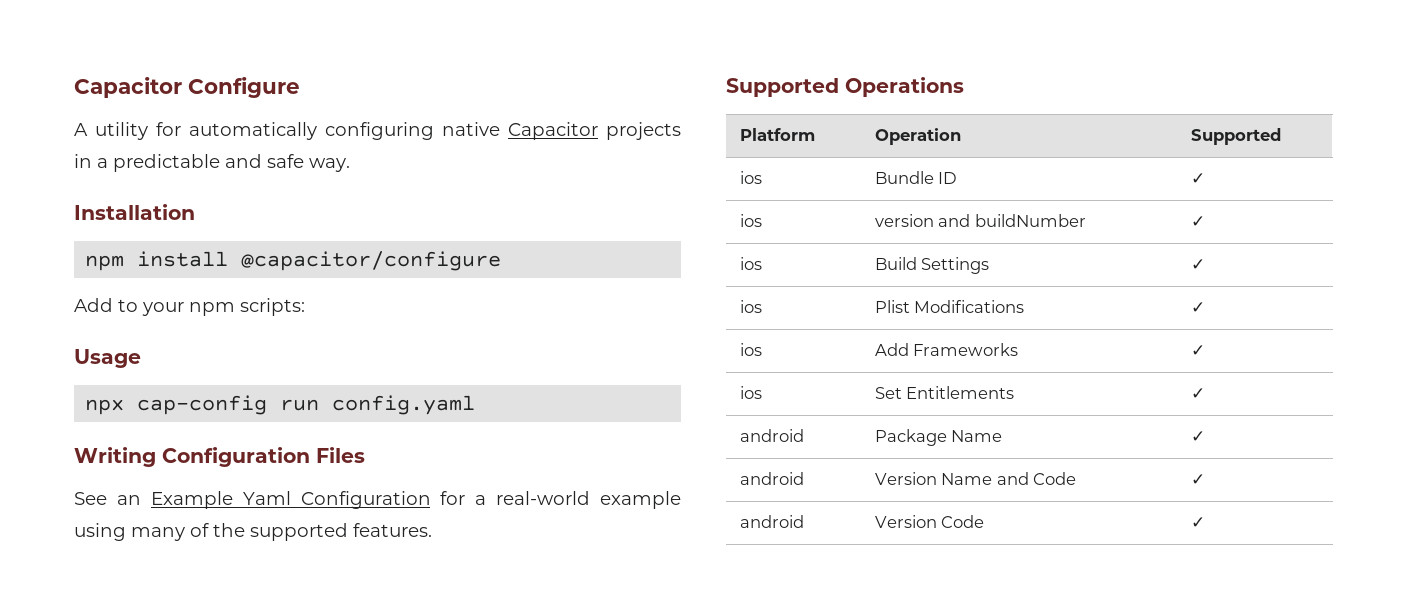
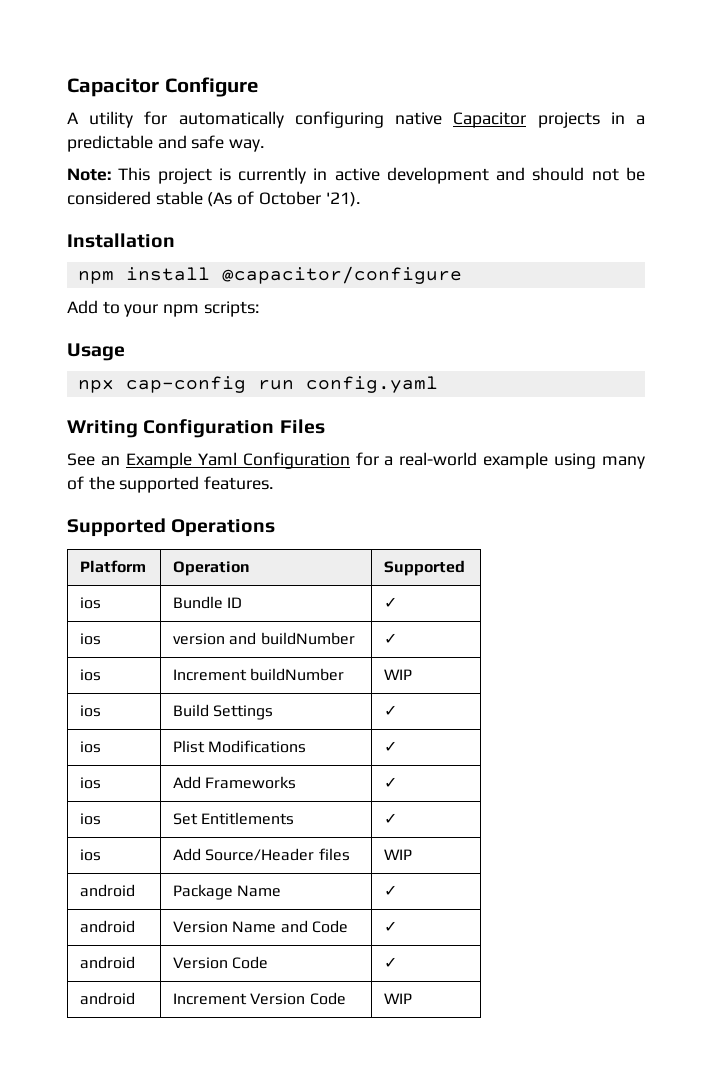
+ Note: This project is currently in active development and should not be considered stable (As of October '21).
+ ios | Increment buildNumber | WIP
+ ios | Add Source/Header files | WIP
+ android | Increment Version Code | WIP

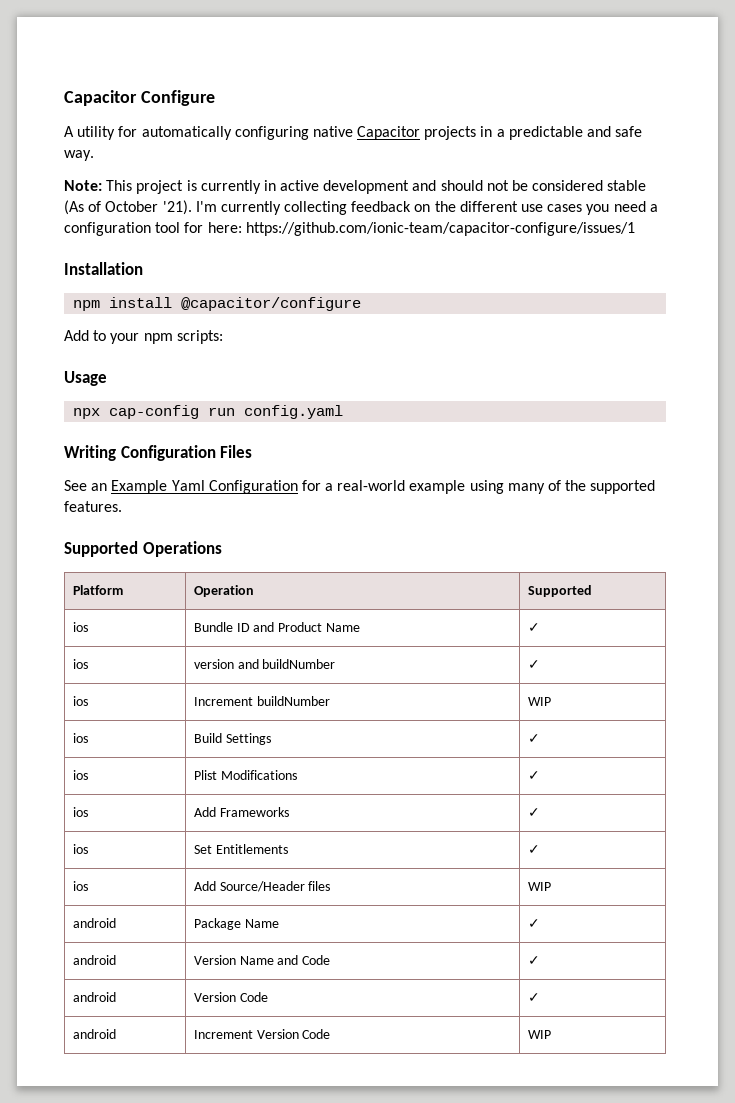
+ I'm currently collecting feedback on the different use cases you need a configuration tool for here: https://github.com/ionic-team/capacitor-configure/issues/1
- ios | Bundle ID | ✓
+ ios | Bundle ID and Product Name | ✓

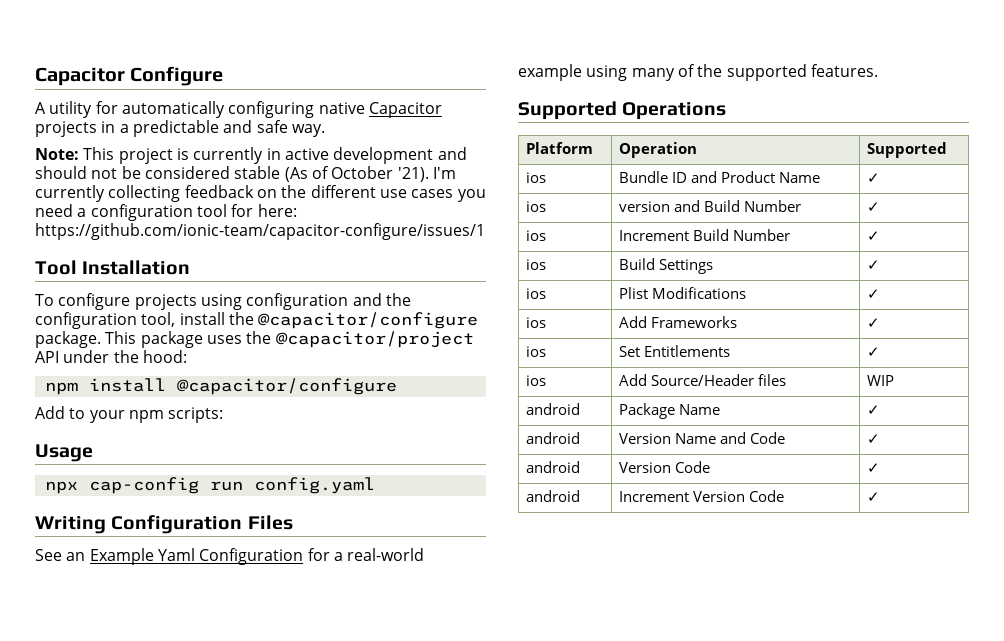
- Installation
+ Tool Installation
+ To configure projects using configuration and the configuration tool, install the @capacitor/configure package. This package uses the @capacitor/project API under the hood:
- ios | version and buildNumber | ✓
+ ios | version and Build Number | ✓
- ios | Increment buildNumber | WIP
+ ios | Increment Build Number | ✓
- android | Increment Version Code | WIP
+ android | Increment Version Code | ✓

